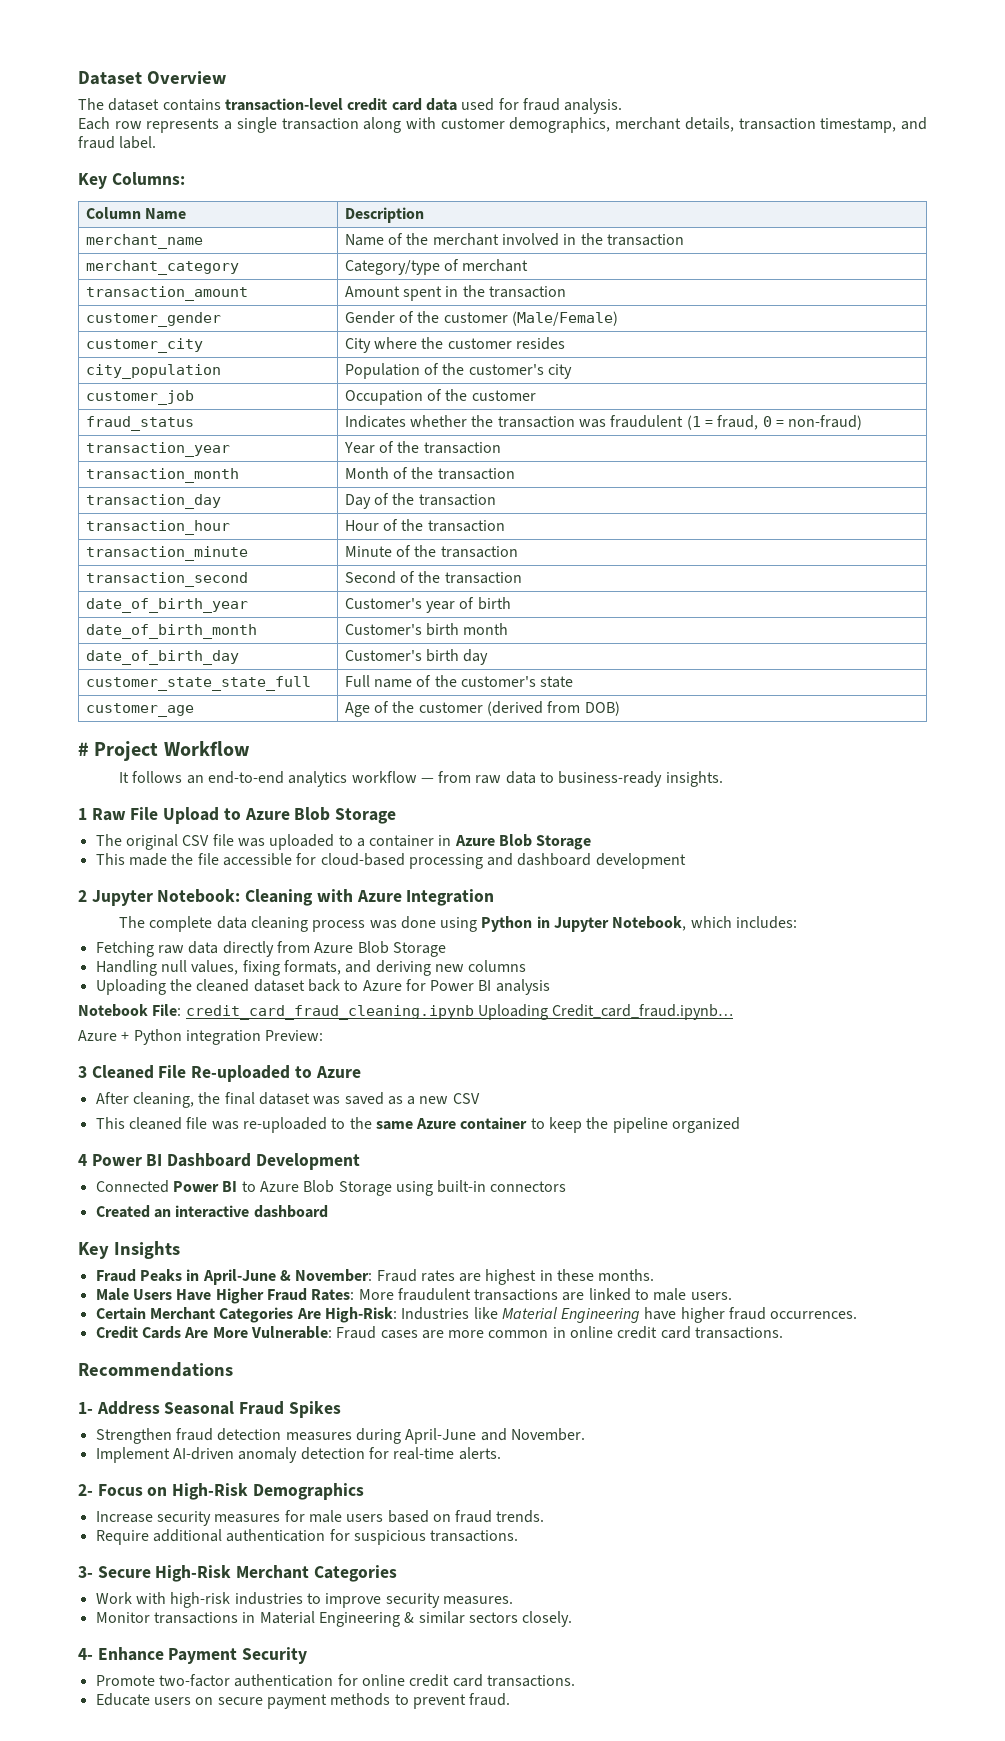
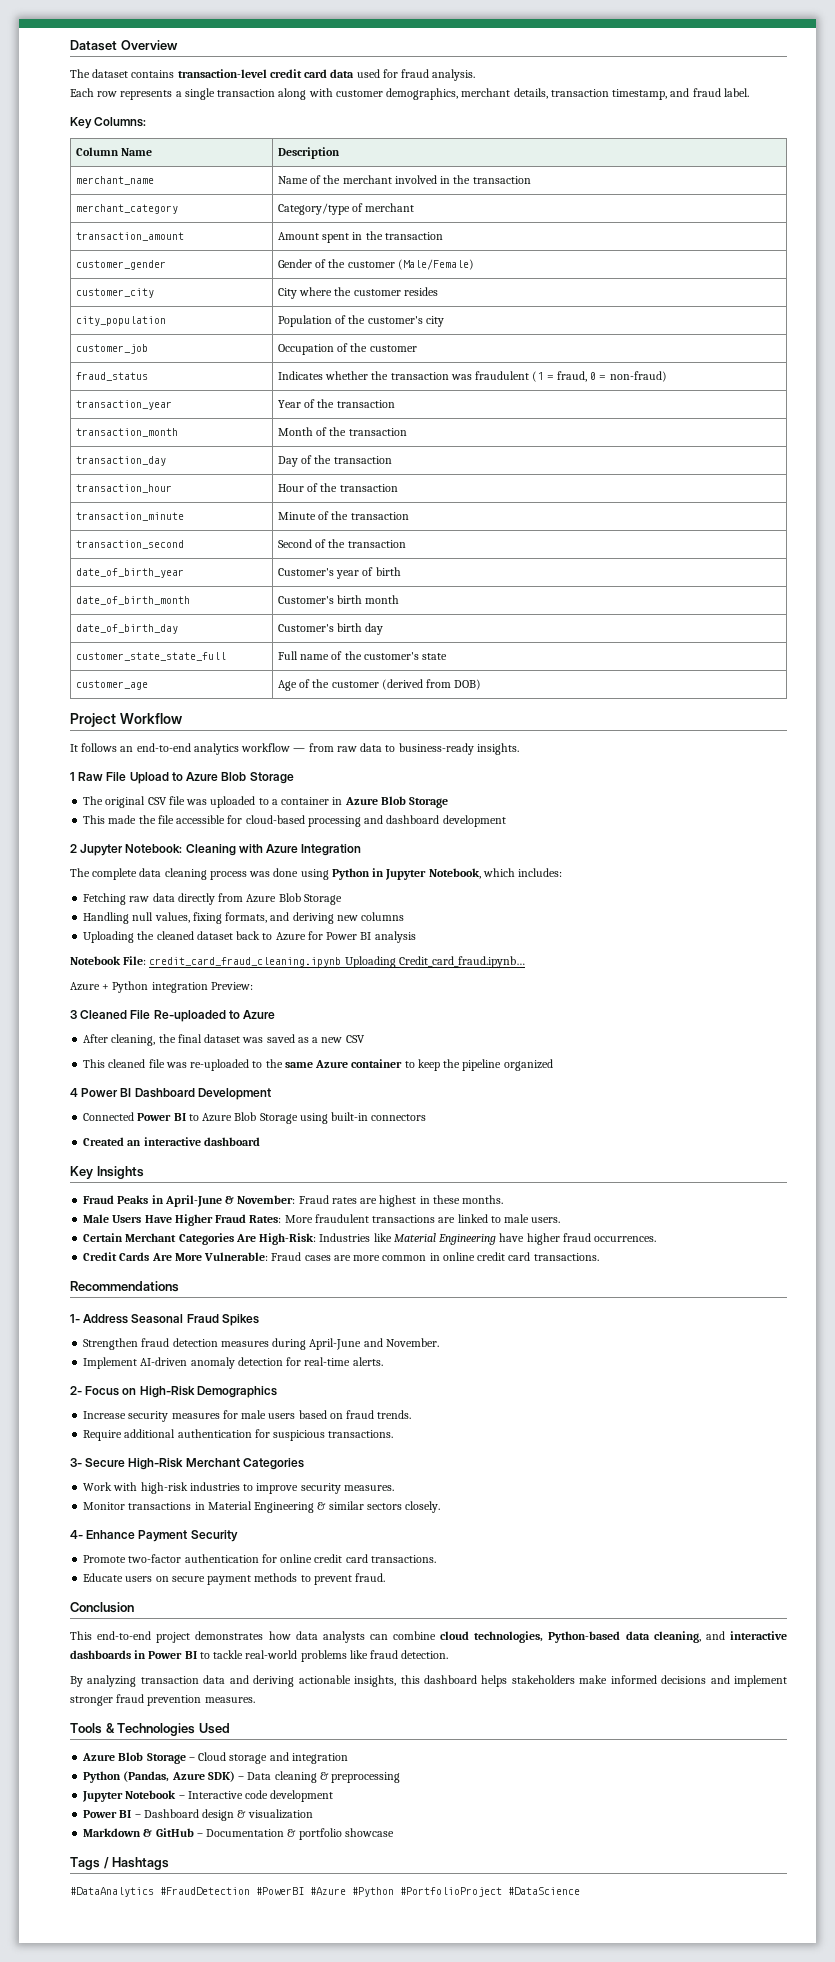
- # Project Workflow
+ Project Workflow
+ Conclusion
+ This end-to-end project demonstrates how data analysts can combine cloud technologies, Python-based data cleaning, and interactive dashboards in Power BI to tackle real-world problems like fraud detection.
+ By analyzing transaction data and deriving actionable insights, this dashboard helps stakeholders make informed decisions and implement stronger fraud prevention measures.
+ Tools & Technologies Used
+ Azure Blob Storage – Cloud storage and integration
+ Python (Pandas, Azure SDK) – Data cleaning & preprocessing
+ Jupyter Notebook – Interactive code development
+ Power BI – Dashboard design & visualization
+ Markdown & GitHub – Documentation & portfolio showcase
+ Tags / Hashtags
+ #DataAnalytics #FraudDetection #PowerBI #Azure #Python #PortfolioProject #DataScience

